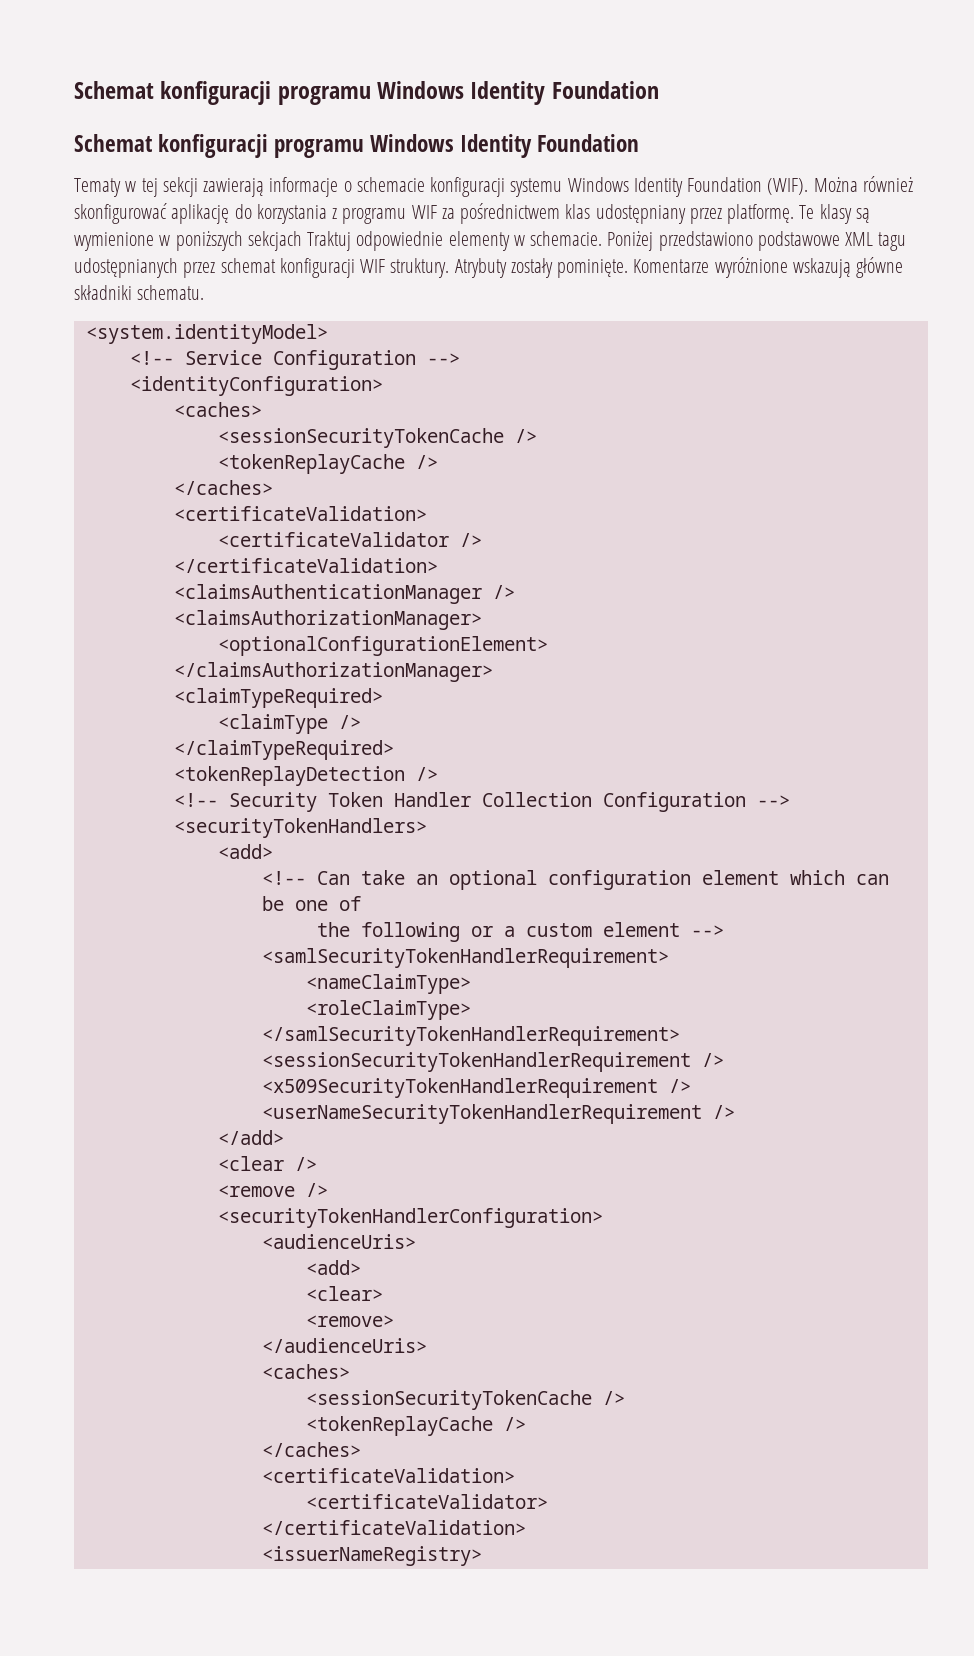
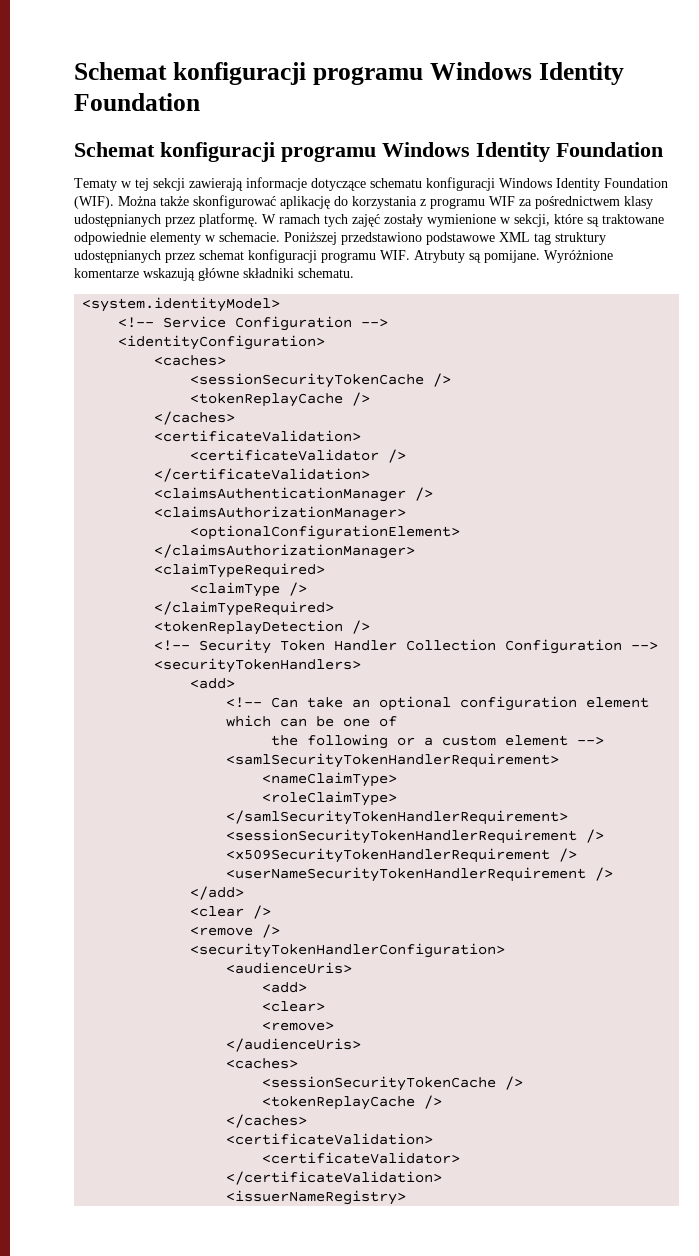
- Tematy w tej sekcji zawierają informacje o schemacie konfiguracji systemu Windows Identity Foundation (WIF).
+ Tematy w tej sekcji zawierają informacje dotyczące schematu konfiguracji Windows Identity Foundation (WIF).
- Można również skonfigurować aplikację do korzystania z programu WIF za pośrednictwem klas udostępniany przez platformę. Te klasy są wymienione w poniższych sekcjach Traktuj odpowiednie elementy w schemacie.
+ Można także skonfigurować aplikację do korzystania z programu WIF za pośrednictwem klasy udostępnianych przez platformę. W ramach tych zajęć zostały wymienione w sekcji, które są traktowane odpowiednie elementy w schemacie.
- Poniżej przedstawiono podstawowe XML tagu udostępnianych przez schemat konfiguracji WIF struktury. Atrybuty zostały pominięte. Komentarze wyróżnione wskazują główne składniki schematu.
+ Poniższej przedstawiono podstawowe XML tag struktury udostępnianych przez schemat konfiguracji programu WIF. Atrybuty są pomijane. Wyróżnione komentarze wskazują główne składniki schematu.

